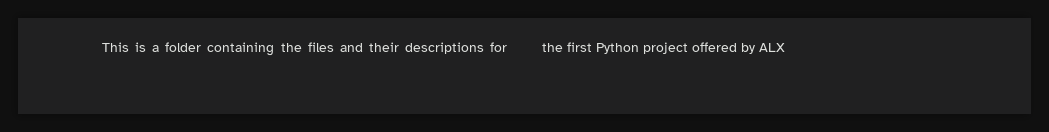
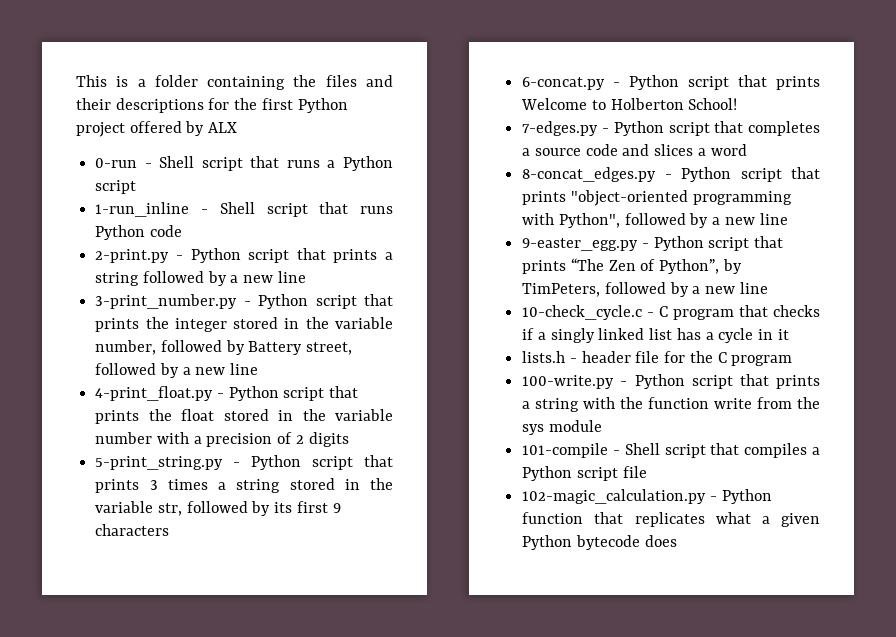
+ 0-run - Shell script that runs a Python script
+ 1-run_inline - Shell script that runs Python code
+ 2-print.py - Python script that prints a string followed by a new line
+ 3-print_number.py - Python script that prints the integer stored in the variable number, followed by Battery street, followed by a new line
+ 4-print_float.py - Python script that prints the float stored in the variable number with a precision of 2 digits
+ 5-print_string.py - Python script that prints 3 times a string stored in the variable str, followed by its first 9 characters
+ 6-concat.py - Python script that prints Welcome to Holberton School!
+ 7-edges.py - Python script that completes a source code and slices a word
+ 8-concat_edges.py - Python script that prints "object-oriented programming with Python", followed by a new line
+ 9-easter_egg.py - Python script that prints “The Zen of Python”, by TimPeters, followed by a new line
+ 10-check_cycle.c - C program that checks if a singly linked list has a cycle in it
+ lists.h - header file for the C program
+ 100-write.py - Python script that prints a string with the function write from the sys module
+ 101-compile - Shell script that compiles a Python script file
+ 102-magic_calculation.py - Python function that replicates what a given Python bytecode does

